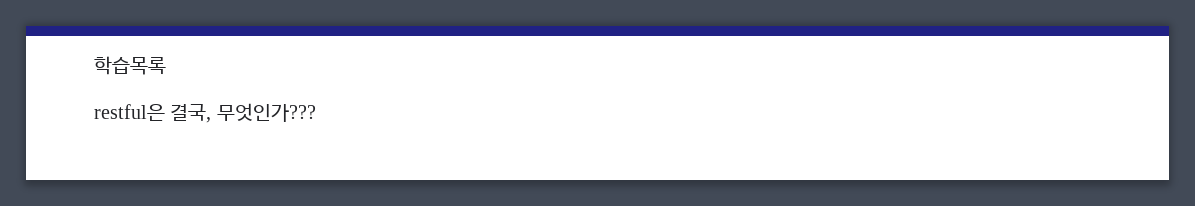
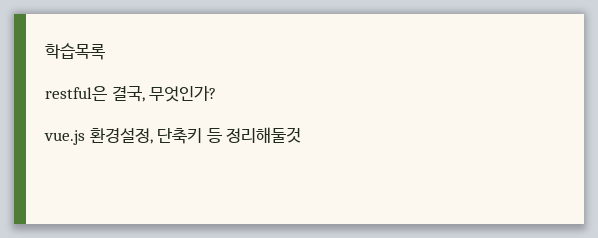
- restful은 결국, 무엇인가???
+ restful은 결국, 무엇인가?
+ vue.js 환경설정, 단축키 등 정리해둘것

